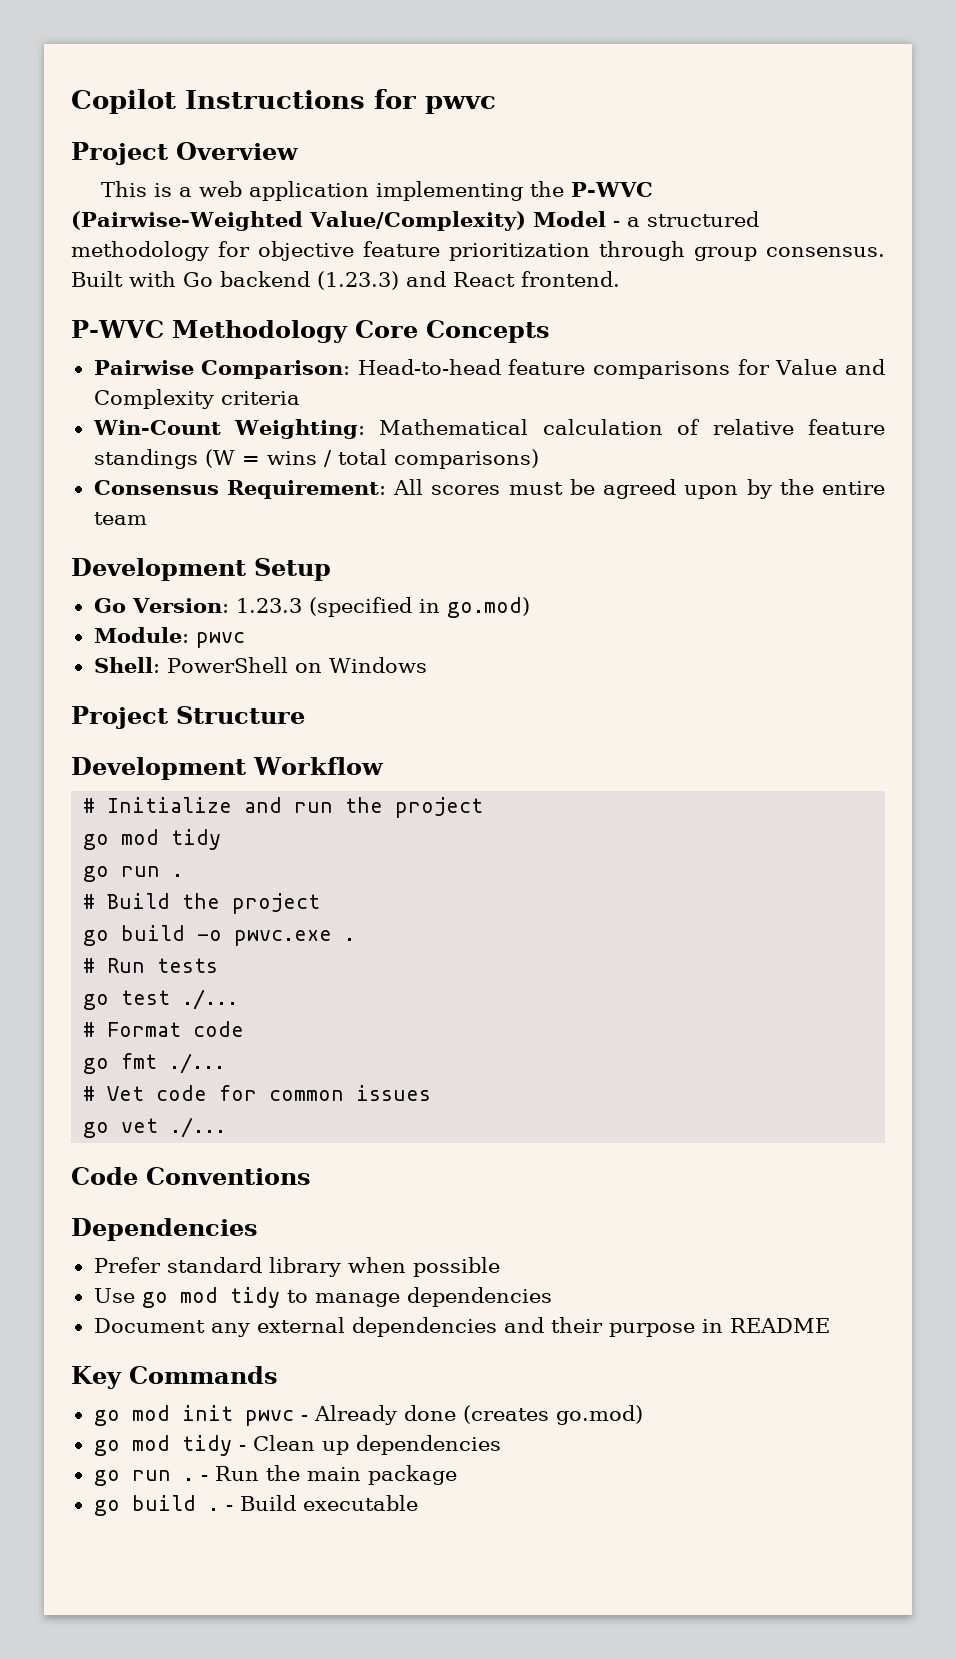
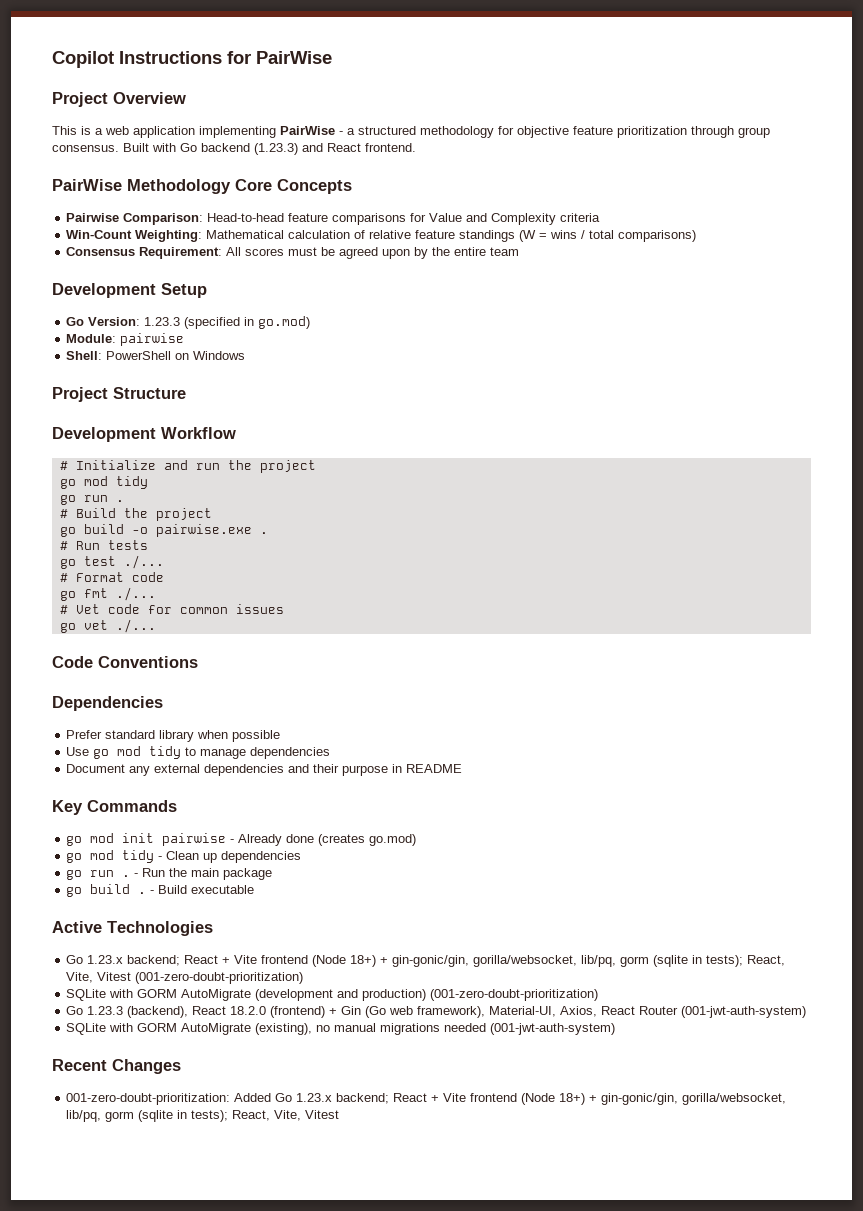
- Copilot Instructions for pwvc
+ Copilot Instructions for PairWise
- This is a web application implementing the P-WVC (Pairwise-Weighted Value/Complexity) Model - a structured methodology for objective feature prioritization through group consensus.
+ This is a web application implementing PairWise - a structured methodology for objective feature prioritization through group consensus.
- P-WVC Methodology Core Concepts
+ PairWise Methodology Core Concepts
- Module: pwvc
+ Module: pairwise
- go build -o pwvc.exe .
+ go build -o pairwise.exe .
- go mod init pwvc - Already done (creates go.mod)
+ go mod init pairwise - Already done (creates go.mod)
+ Active Technologies
+ Go 1.23.x backend; React + Vite frontend (Node 18+) + gin-gonic/gin, gorilla/websocket, lib/pq, gorm (sqlite in tests); React, Vite, Vitest (001-zero-doubt-prioritization)
+ SQLite with GORM AutoMigrate (development and production) (001-zero-doubt-prioritization)
+ Go 1.23.3 (backend), React 18.2.0 (frontend) + Gin (Go web framework), Material-UI, Axios, React Router (001-jwt-auth-system)
+ SQLite with GORM AutoMigrate (existing), no manual migrations needed (001-jwt-auth-system)
+ Recent Changes
+ 001-zero-doubt-prioritization: Added Go 1.23.x backend; React + Vite frontend (Node 18+) + gin-gonic/gin, gorilla/websocket, lib/pq, gorm (sqlite in tests); React, Vite, Vitest

